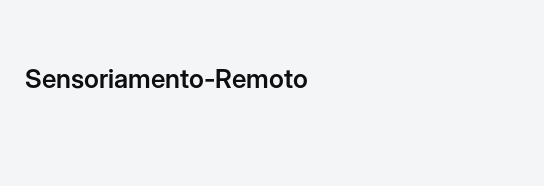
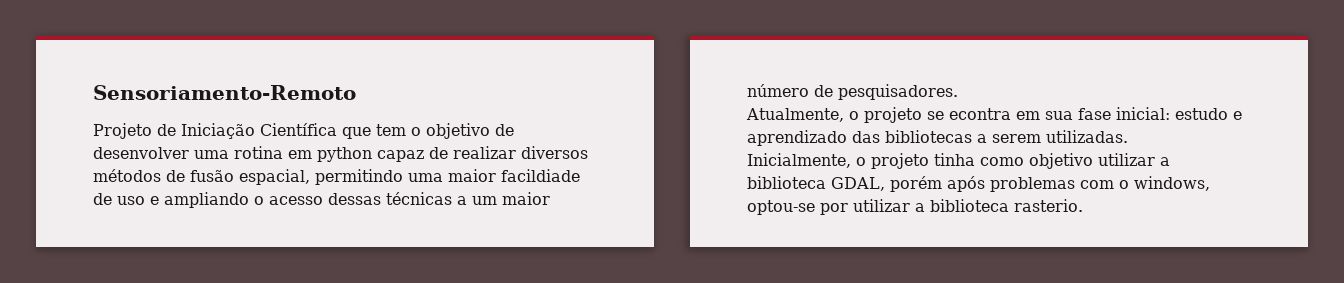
+ Projeto de Iniciação Científica que tem o objetivo de desenvolver uma rotina em python capaz de realizar diversos métodos de fusão espacial, permitindo uma maior facildiade de uso e ampliando o acesso dessas técnicas a um maior número de pesquisadores.
+ Atualmente, o projeto se econtra em sua fase inicial: estudo e aprendizado das bibliotecas a serem utilizadas.
+ Inicialmente, o projeto tinha como objetivo utilizar a biblioteca GDAL, porém após problemas com o windows, optou-se por utilizar a biblioteca rasterio.

